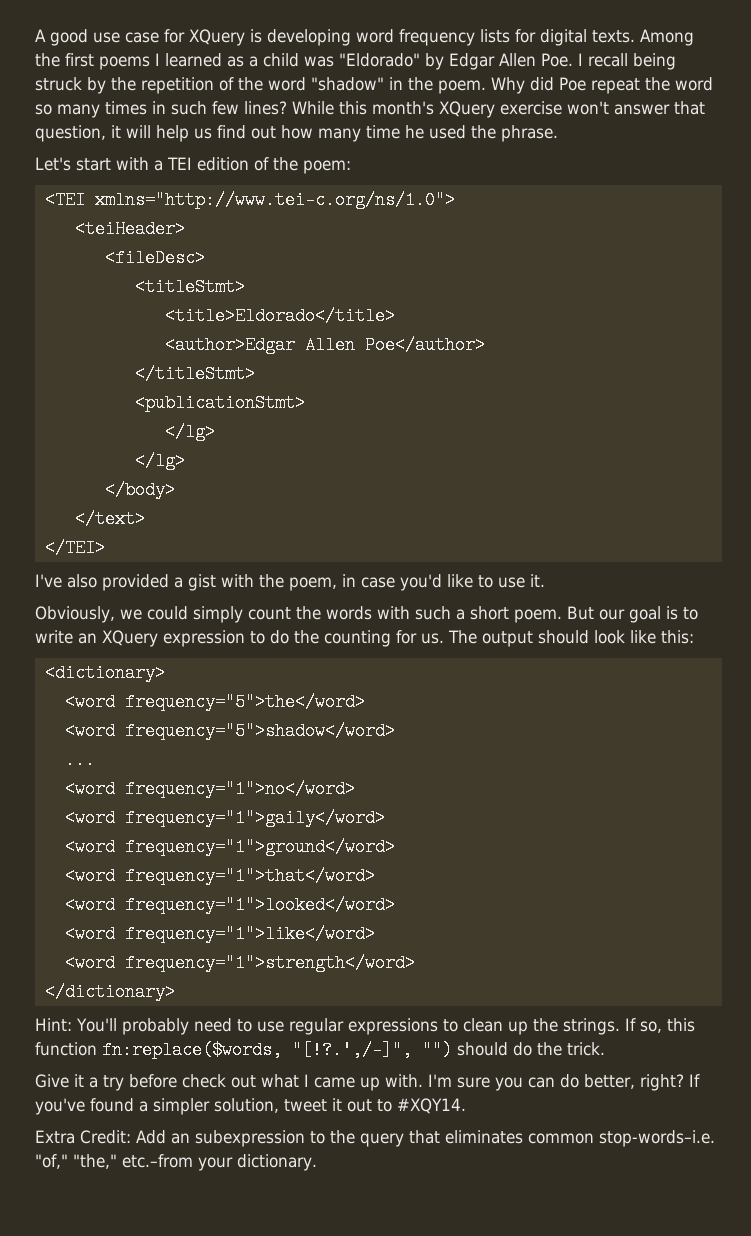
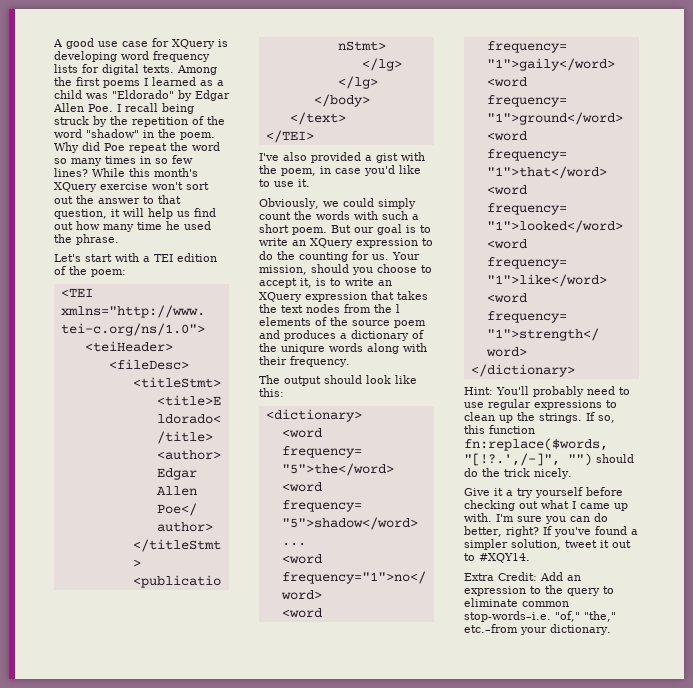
- Why did Poe repeat the word so many times in such few lines?
+ Why did Poe repeat the word so many times in so few lines?
- While this month's XQuery exercise won't answer that question, it will help us find out how many time he used the phrase.
+ While this month's XQuery exercise won't sort out the answer to that question, it will help us find out how many time he used the phrase.
- But our goal is to write an XQuery expression to do the counting for us. The output should look like this:
+ But our goal is to write an XQuery expression to do the counting for us. Your mission, should you choose to accept it, is to write an XQuery expression that takes the text nodes from the l elements of the source poem and produces a dictionary of the uniqure words along with their frequency.
+ The output should look like this:
- If so, this function fn:replace($words, "[!?.',/-]", "") should do the trick.
+ If so, this function fn:replace($words, "[!?.',/-]", "") should do the trick nicely.
- Give it a try before check out what I came up with.
+ Give it a try yourself before checking out what I came up with.
- Extra Credit: Add an subexpression to the query that eliminates common stop-words–i.e. "of," "the," etc.–from your dictionary.
+ Extra Credit: Add an expression to the query to eliminate common stop-words–i.e. "of," "the," etc.–from your dictionary.

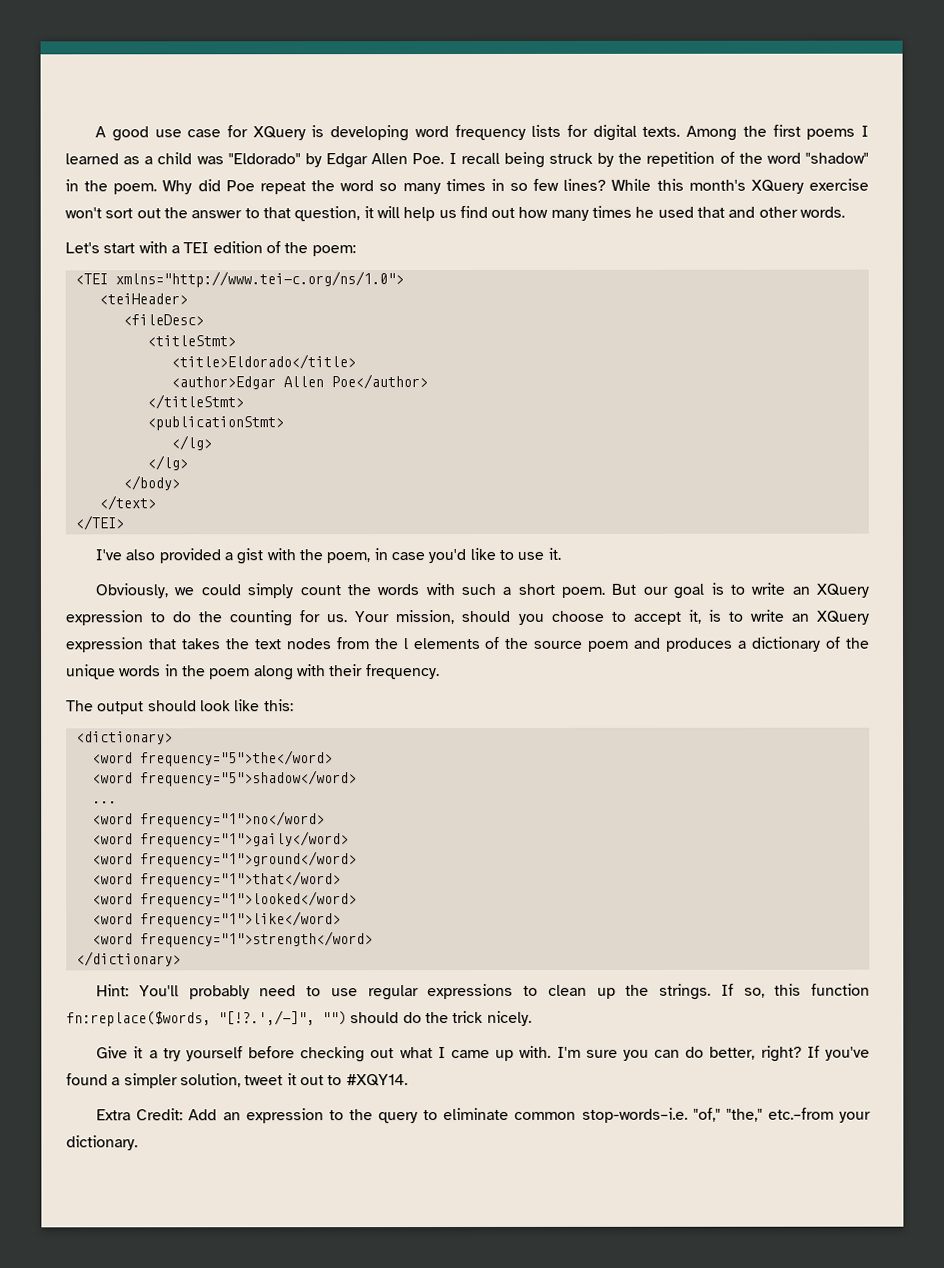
- While this month's XQuery exercise won't sort out the answer to that question, it will help us find out how many time he used the phrase.
+ While this month's XQuery exercise won't sort out the answer to that question, it will help us find out how many times he used that and other words.
- Your mission, should you choose to accept it, is to write an XQuery expression that takes the text nodes from the l elements of the source poem and produces a dictionary of the uniqure words along with their frequency.
+ Your mission, should you choose to accept it, is to write an XQuery expression that takes the text nodes from the l elements of the source poem and produces a dictionary of the unique words in the poem along with their frequency.

